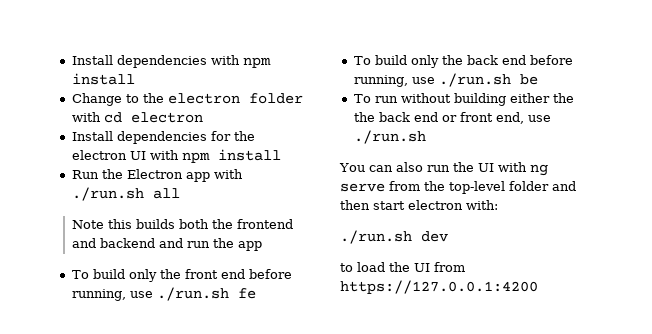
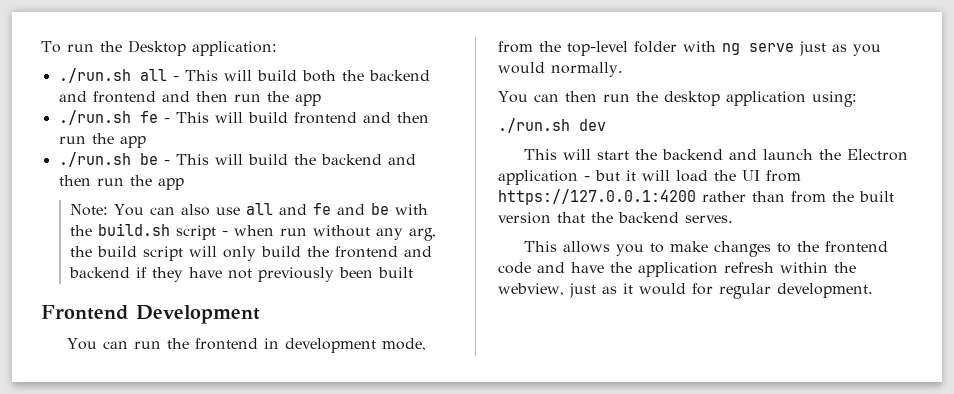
- Install dependencies with npm install
- Change to the electron folder with cd electron
- Install dependencies for the electron UI with npm install
- Run the Electron app with ./run.sh all
- Note this builds both the frontend and backend and run the app
- To build only the front end before running, use ./run.sh fe
- To build only the back end before running, use ./run.sh be
- To run without building either the the back end or front end, use ./run.sh
- You can also run the UI with ng serve from the top-level folder and then start electron with:
+ To run the Desktop application:
+ ./run.sh all - This will build both the backend and frontend and then run the app
+ ./run.sh fe - This will build frontend and then run the app
+ ./run.sh be - This will build the backend and then run the app
+ Note: You can also use all and fe and be with the build.sh script - when run without any arg, the build script will only build the frontend and backend if they have not previously been built
+ Frontend Development
+ You can run the frontend in development mode, from the top-level folder with ng serve just as you would normally.
+ You can then run the desktop application using:
  ./run.sh dev
- to load the UI from https://127.0.0.1:4200
+ This will start the backend and launch the Electron application - but it will load the UI from https://127.0.0.1:4200 rather than from the built version that the backend serves.
+ This allows you to make changes to the frontend code and have the application refresh within the webview, just as it would for regular development.

